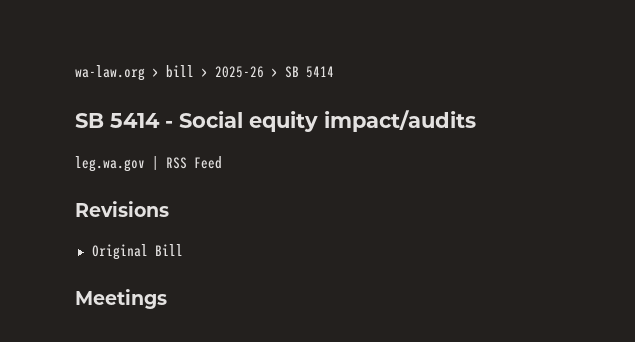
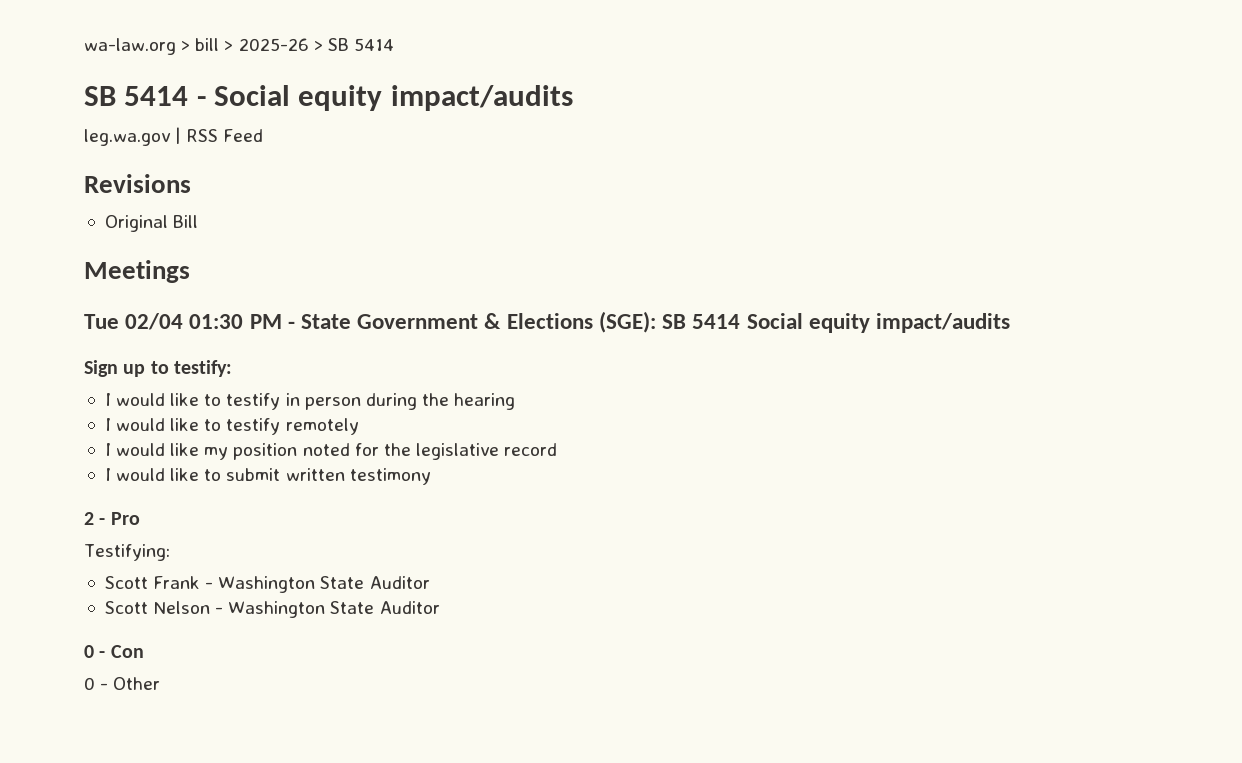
+ Tue 02/04 01:30 PM - State Government & Elections (SGE): SB 5414 Social equity impact/audits
+ Sign up to testify:
+ I would like to testify in person during the hearing
+ I would like to testify remotely
+ I would like my position noted for the legislative record
+ I would like to submit written testimony
+ 2 - Pro
+ Testifying:
+ Scott Frank - Washington State Auditor
+ Scott Nelson - Washington State Auditor
+ 0 - Con
+ 0 - Other

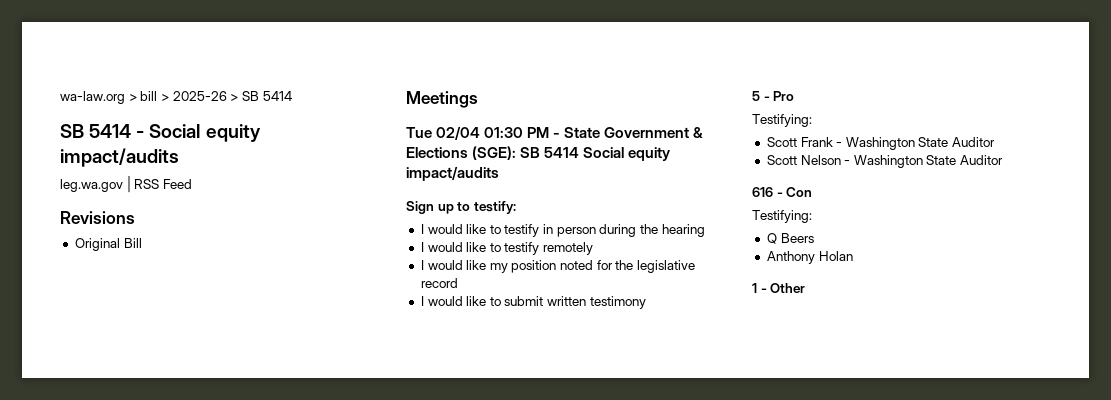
- 2 - Pro
+ 5 - Pro
- 0 - Con
- 0 - Other
+ 616 - Con
+ Testifying:
+ Q Beers
+ Anthony Holan
+ 1 - Other

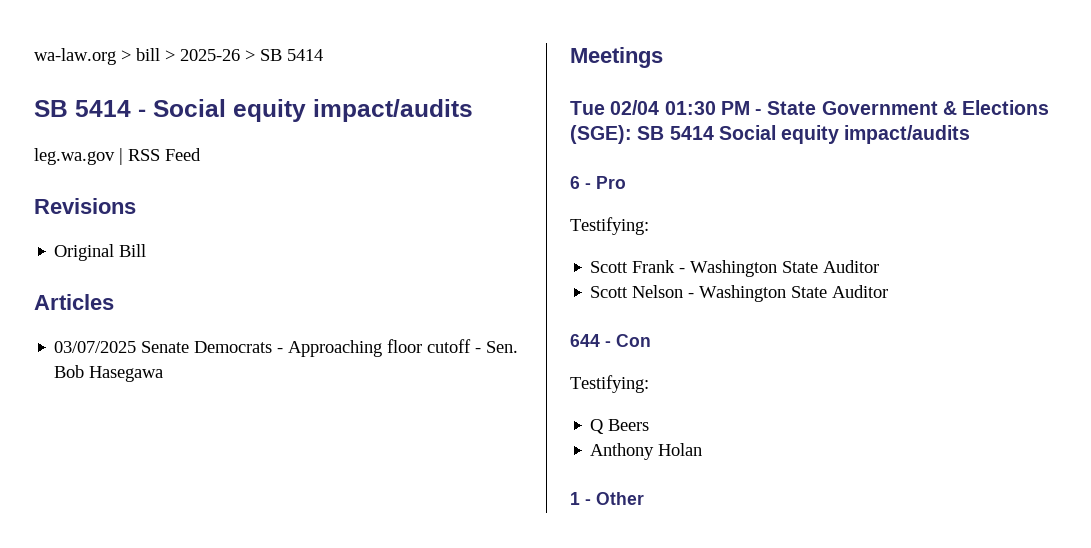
+ Articles
+ 03/07/2025 Senate Democrats - Approaching floor cutoff - Sen. Bob Hasegawa
- Sign up to testify:
- I would like to testify in person during the hearing
- I would like to testify remotely
- I would like my position noted for the legislative record
- I would like to submit written testimony
- 5 - Pro
+ 6 - Pro
- 616 - Con
+ 644 - Con

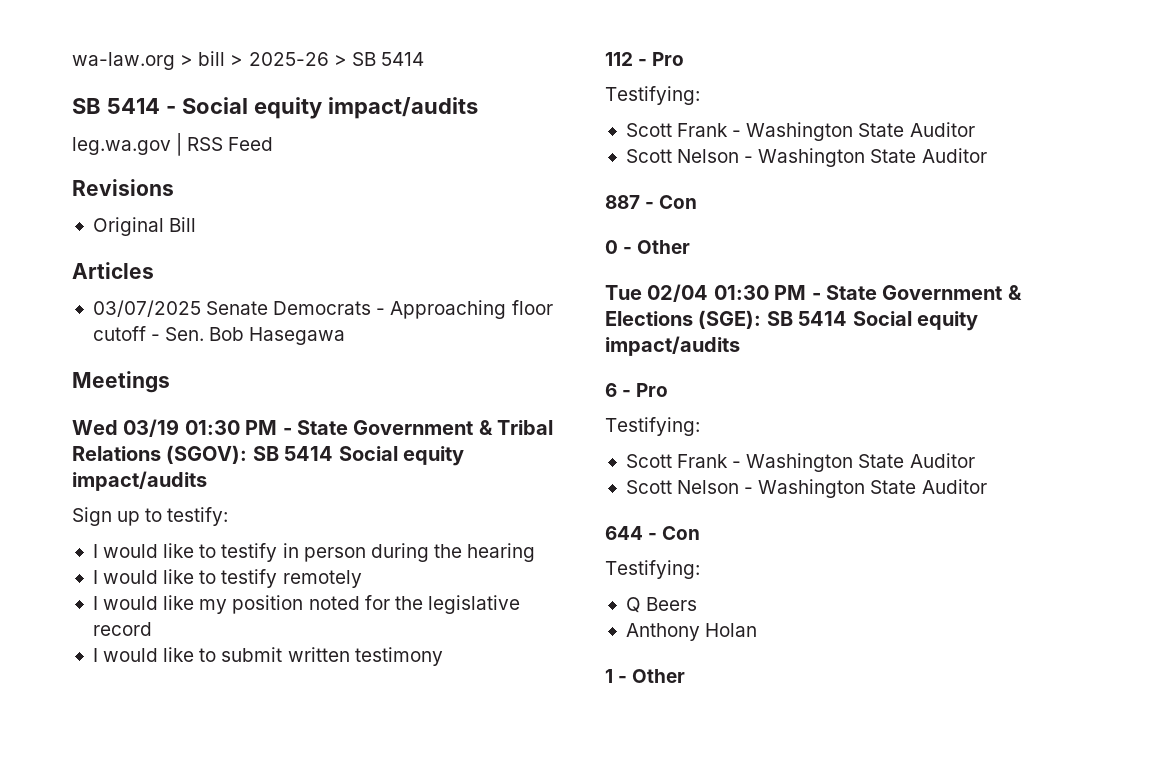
+ Wed 03/19 01:30 PM - State Government & Tribal Relations (SGOV): SB 5414 Social equity impact/audits
+ Sign up to testify:
+ I would like to testify in person during the hearing
+ I would like to testify remotely
+ I would like my position noted for the legislative record
+ I would like to submit written testimony
+ 112 - Pro
+ Testifying:
+ Scott Frank - Washington State Auditor
+ Scott Nelson - Washington State Auditor
+ 887 - Con
+ 0 - Other

